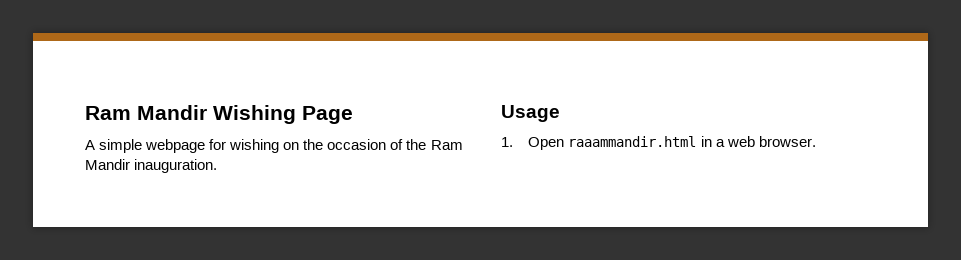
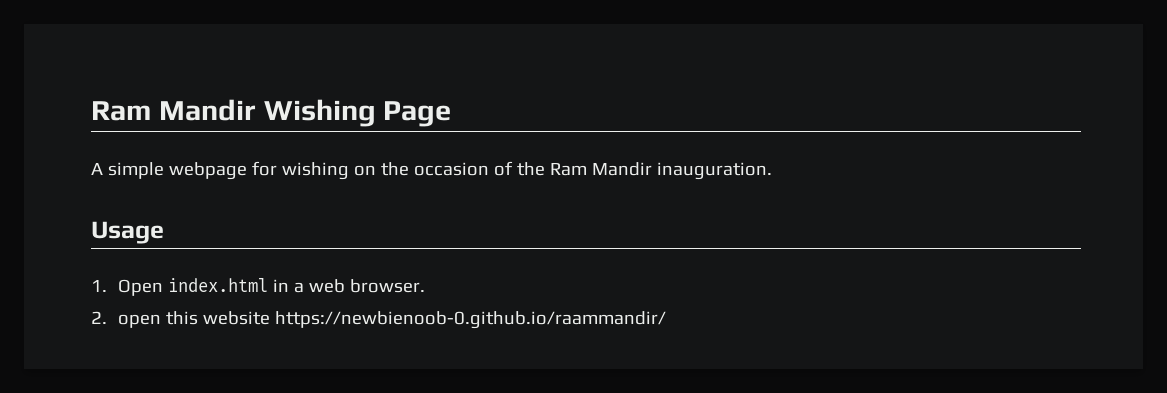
- 1. Open raaammandir.html in a web browser.
+ 1. Open index.html in a web browser.
+ 2. open this website https://newbienoob-0.github.io/raammandir/

